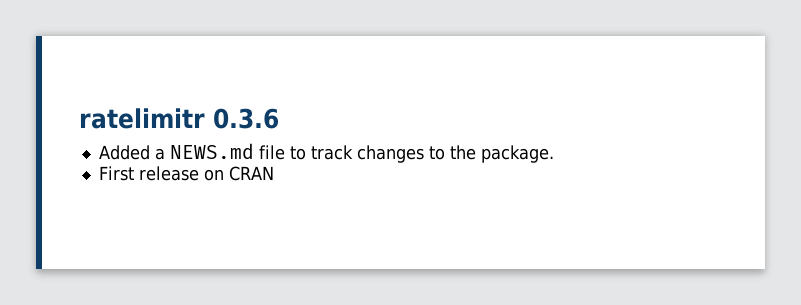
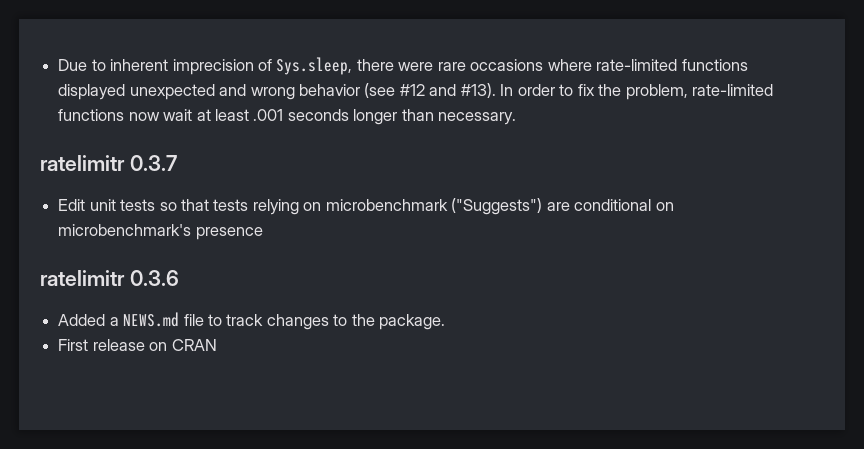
+ Due to inherent imprecision of Sys.sleep, there were rare occasions where rate-limited functions displayed unexpected and wrong behavior (see #12 and #13). In order to fix the problem, rate-limited functions now wait at least .001 seconds longer than necessary.
+ ratelimitr 0.3.7
+ Edit unit tests so that tests relying on microbenchmark ("Suggests") are conditional on microbenchmark's presence

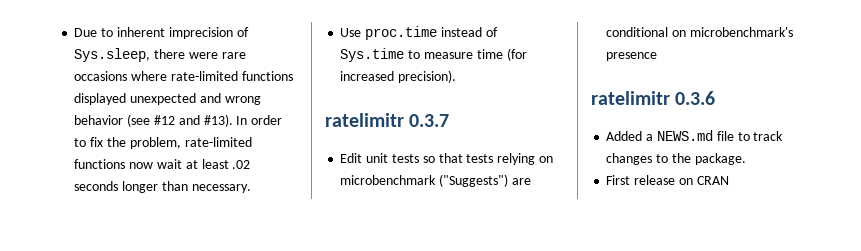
- In order to fix the problem, rate-limited functions now wait at least .001 seconds longer than necessary.
+ In order to fix the problem, rate-limited functions now wait at least .02 seconds longer than necessary.
+ Use proc.time instead of Sys.time to measure time (for increased precision).

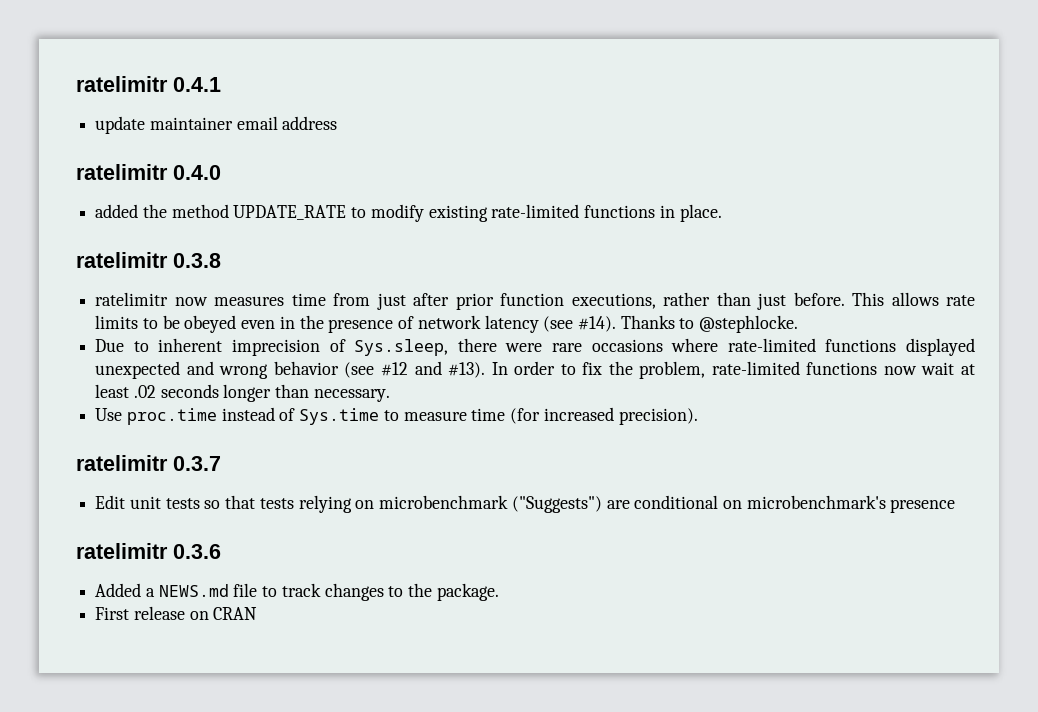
+ ratelimitr 0.4.1
+ update maintainer email address
+ ratelimitr 0.4.0
+ added the method UPDATE_RATE to modify existing rate-limited functions in place.
+ ratelimitr 0.3.8
+ ratelimitr now measures time from just after prior function executions, rather than just before. This allows rate limits to be obeyed even in the presence of network latency (see #14). Thanks to @stephlocke.

